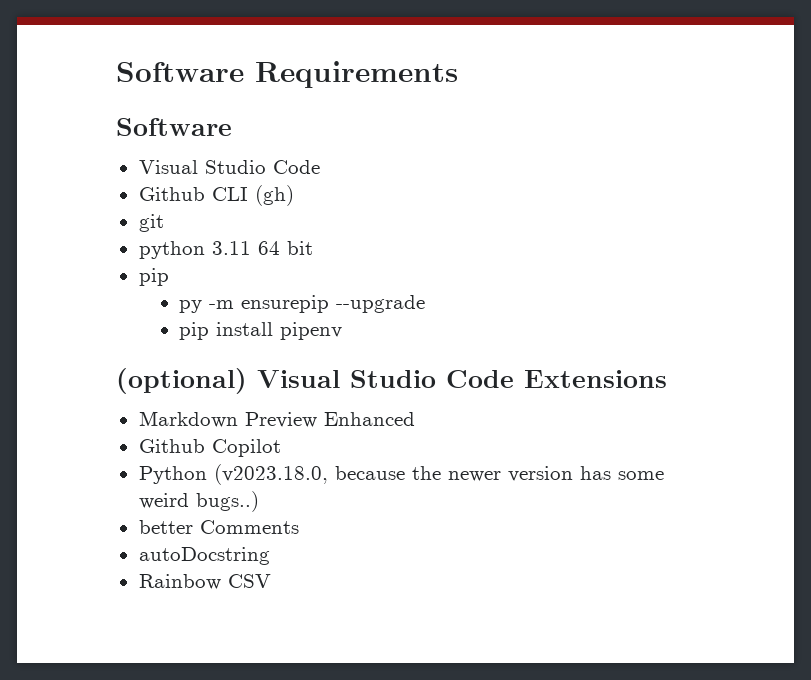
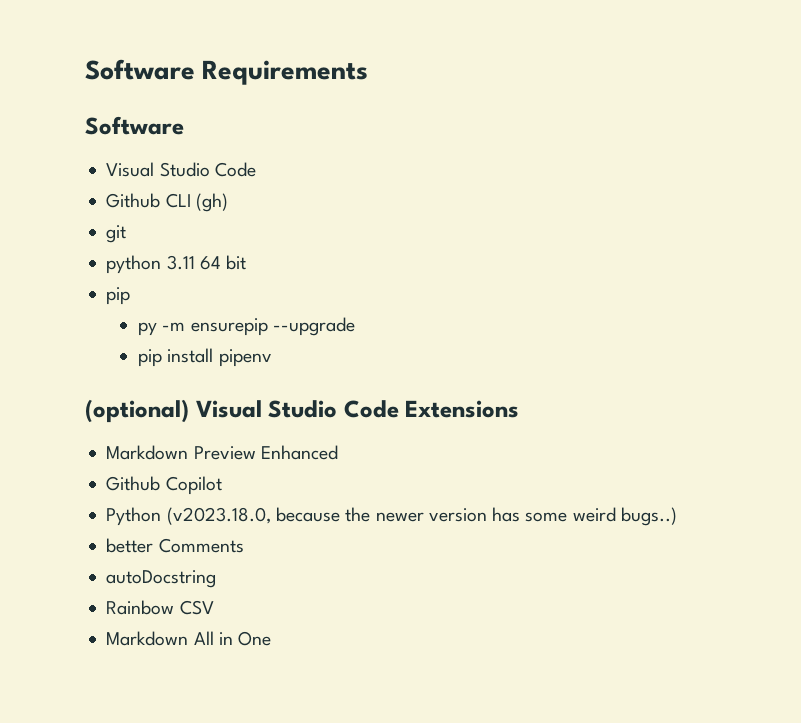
+ Markdown All in One

